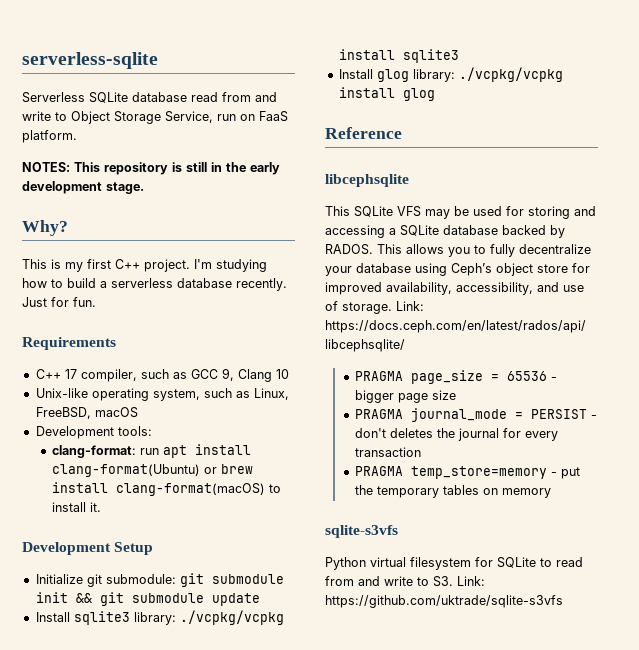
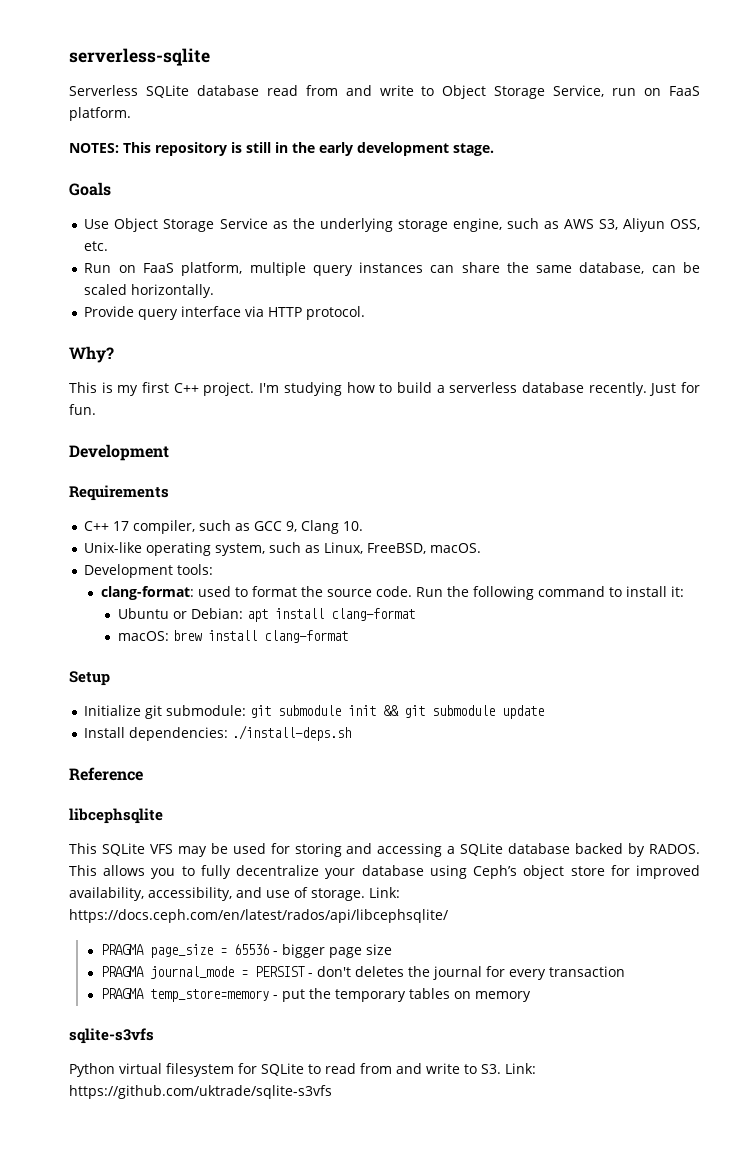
+ Goals
+ Use Object Storage Service as the underlying storage engine, such as AWS S3, Aliyun OSS, etc.
+ Run on FaaS platform, multiple query instances can share the same database, can be scaled horizontally.
+ Provide query interface via HTTP protocol.
  Just for fun.
+ Development
- C++ 17 compiler, such as GCC 9, Clang 10
+ C++ 17 compiler, such as GCC 9, Clang 10.
- Unix-like operating system, such as Linux, FreeBSD, macOS
+ Unix-like operating system, such as Linux, FreeBSD, macOS.
- clang-format: run apt install clang-format(Ubuntu) or brew install clang-format(macOS) to install it.
- Development Setup
+ clang-format: used to format the source code. Run the following command to install it:
+ Ubuntu or Debian: apt install clang-format
+ macOS: brew install clang-format
+ Setup
- Install sqlite3 library: ./vcpkg/vcpkg install sqlite3
- Install glog library: ./vcpkg/vcpkg install glog
+ Install dependencies: ./install-deps.sh

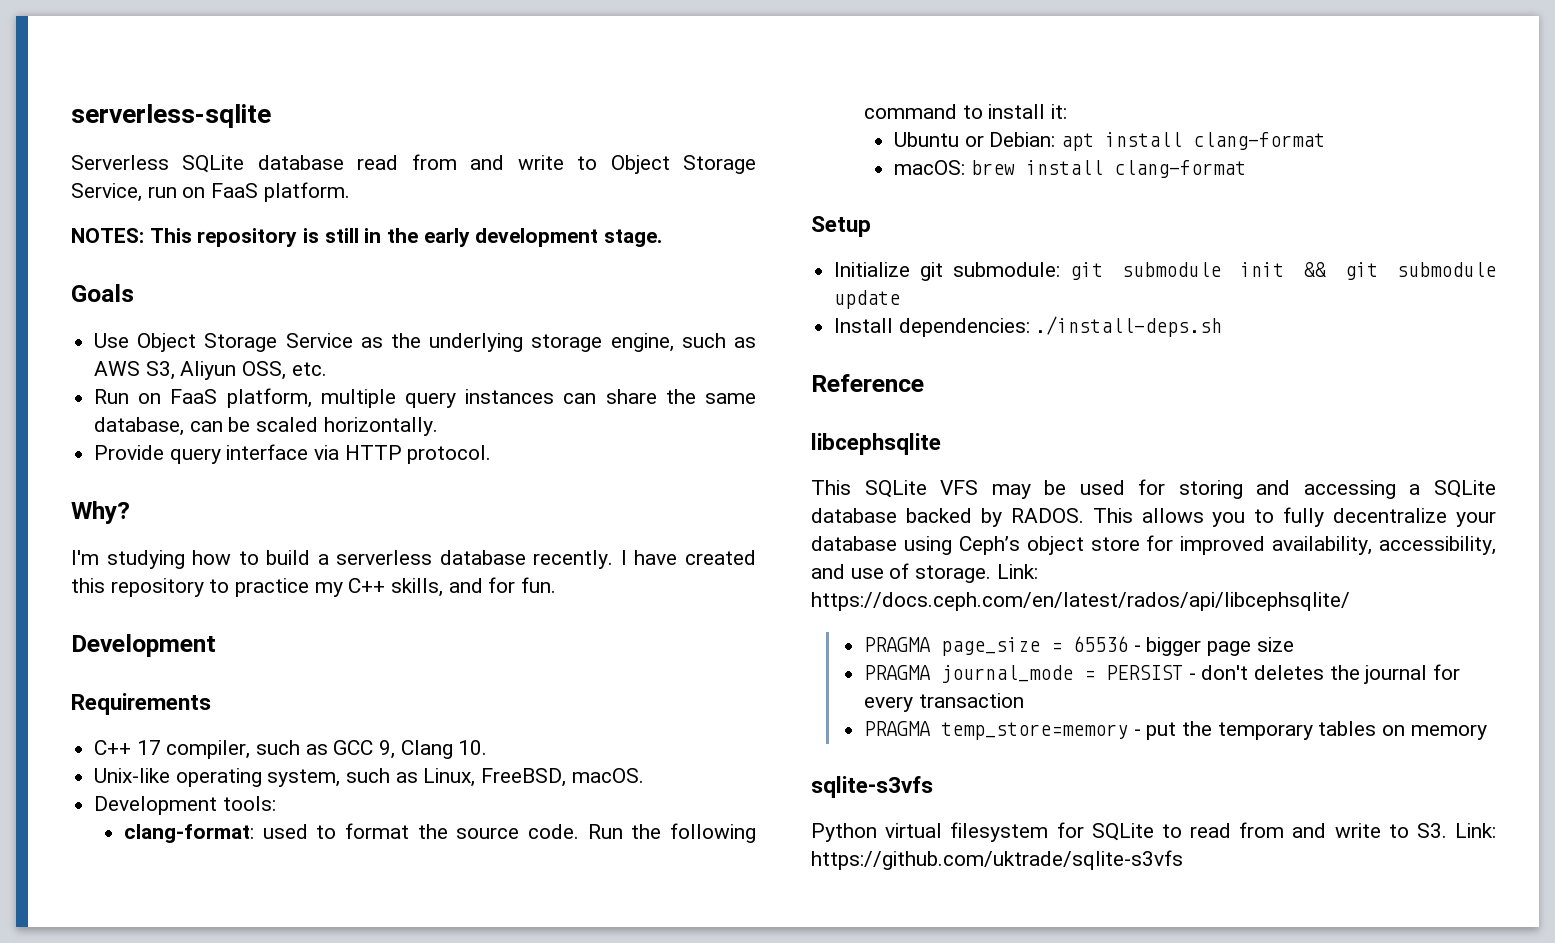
- This is my first C++ project.
- Just for fun.
+ I have created this repository to practice my C++ skills, and for fun.

